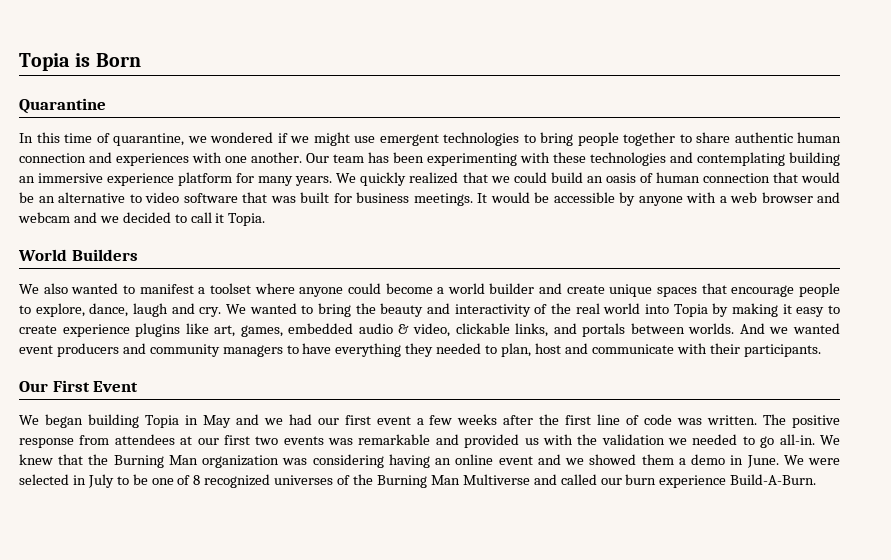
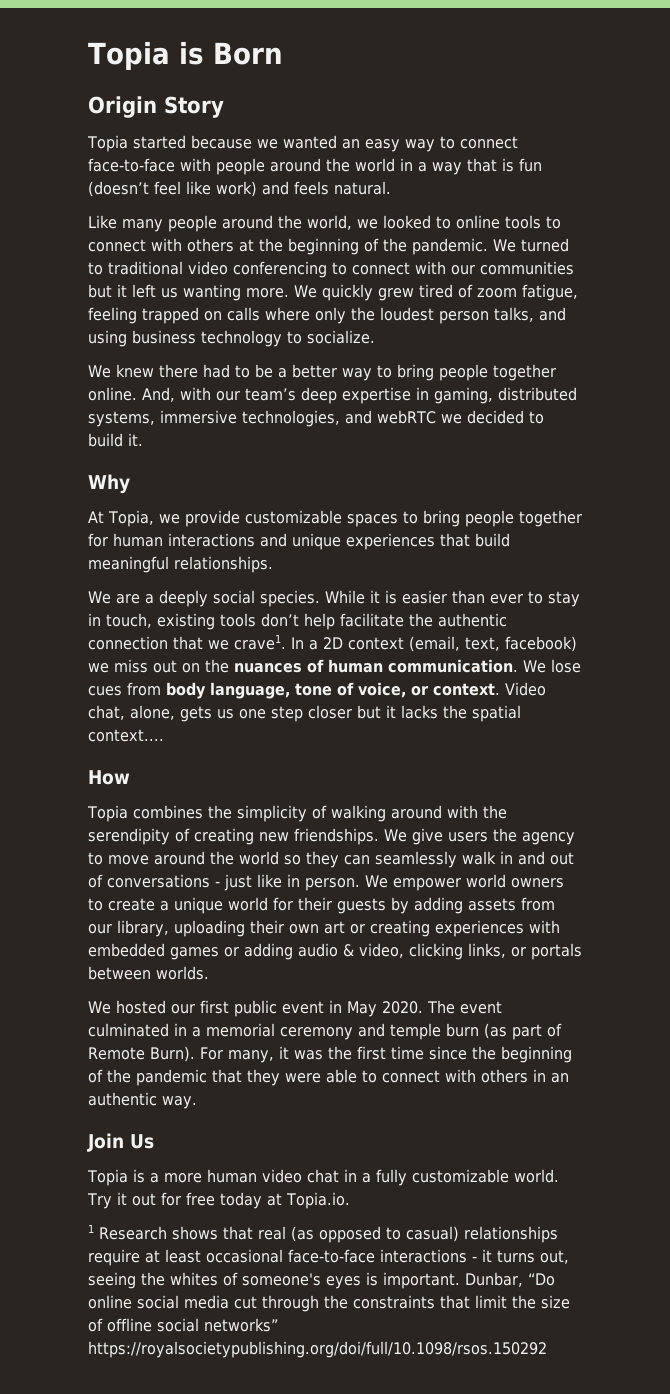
- Quarantine
- In this time of quarantine, we wondered if we might use emergent technologies to bring people together to share authentic human connection and experiences with one another. Our team has been experimenting with these technologies and contemplating building an immersive experience platform for many years. We quickly realized that we could build an oasis of human connection that would be an alternative to video software that was built for business meetings. It would be accessible by anyone with a web browser and webcam and we decided to call it Topia.
- World Builders
- We also wanted to manifest a toolset where anyone could become a world builder and create unique spaces that encourage people to explore, dance, laugh and cry. We wanted to bring the beauty and interactivity of the real world into Topia by making it easy to create experience plugins like art, games, embedded audio & video, clickable links, and portals between worlds. And we wanted event producers and community managers to have everything they needed to plan, host and communicate with their participants.
- Our First Event
- We began building Topia in May and we had our first event a few weeks after the first line of code was written. The positive response from attendees at our first two events was remarkable and provided us with the validation we needed to go all-in. We knew that the Burning Man organization was considering having an online event and we showed them a demo in June. We were selected in July to be one of 8 recognized universes of the Burning Man Multiverse and called our burn experience Build-A-Burn.
+ Origin Story
+ Topia started because we wanted an easy way to connect face-to-face with people around the world in a way that is fun (doesn’t feel like work) and feels natural.
+ Like many people around the world, we looked to online tools to connect with others at the beginning of the pandemic. We turned to traditional video conferencing to connect with our communities but it left us wanting more. We quickly grew tired of zoom fatigue, feeling trapped on calls where only the loudest person talks, and using business technology to socialize.
+ We knew there had to be a better way to bring people together online. And, with our team’s deep expertise in gaming, distributed systems, immersive technologies, and webRTC we decided to build it.
+ Why
+ At Topia, we provide customizable spaces to bring people together for human interactions and unique experiences that build meaningful relationships.
+ We are a deeply social species. While it is easier than ever to stay in touch, existing tools don’t help facilitate the authentic connection that we crave1. In a 2D context (email, text, facebook) we miss out on the nuances of human communication. We lose cues from body language, tone of voice, or context. Video chat, alone, gets us one step closer but it lacks the spatial context....
+ How
+ Topia combines the simplicity of walking around with the serendipity of creating new friendships. We give users the agency to move around the world so they can seamlessly walk in and out of conversations - just like in person. We empower world owners to create a unique world for their guests by adding assets from our library, uploading their own art or creating experiences with embedded games or adding audio & video, clicking links, or portals between worlds.
+ We hosted our first public event in May 2020. The event culminated in a memorial ceremony and temple burn (as part of Remote Burn). For many, it was the first time since the beginning of the pandemic that they were able to connect with others in an authentic way.
+ Join Us
+ Topia is a more human video chat in a fully customizable world. Try it out for free today at Topia.io.
+ 1 Research shows that real (as opposed to casual) relationships require at least occasional face-to-face interactions - it turns out, seeing the whites of someone's eyes is important. Dunbar, “Do online social media cut through the constraints that limit the size of offline social networks” https://royalsocietypublishing.org/doi/full/10.1098/rsos.150292

